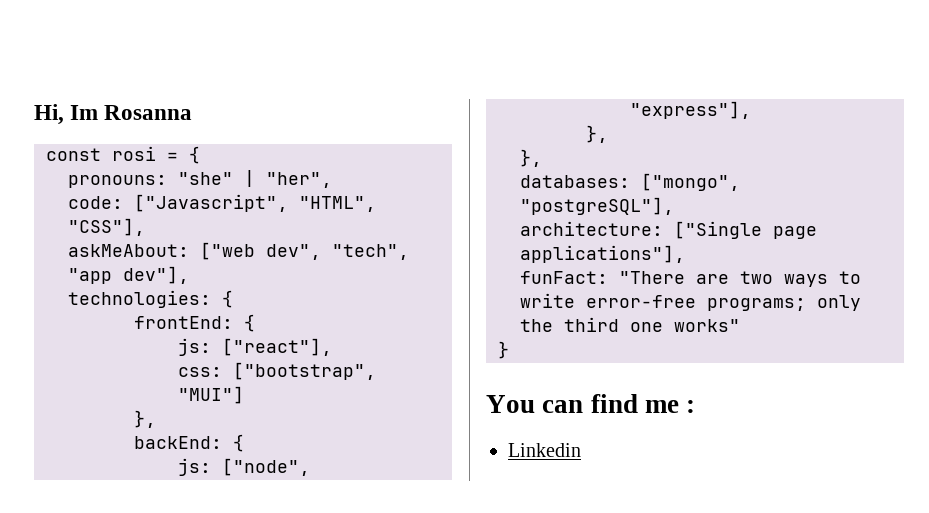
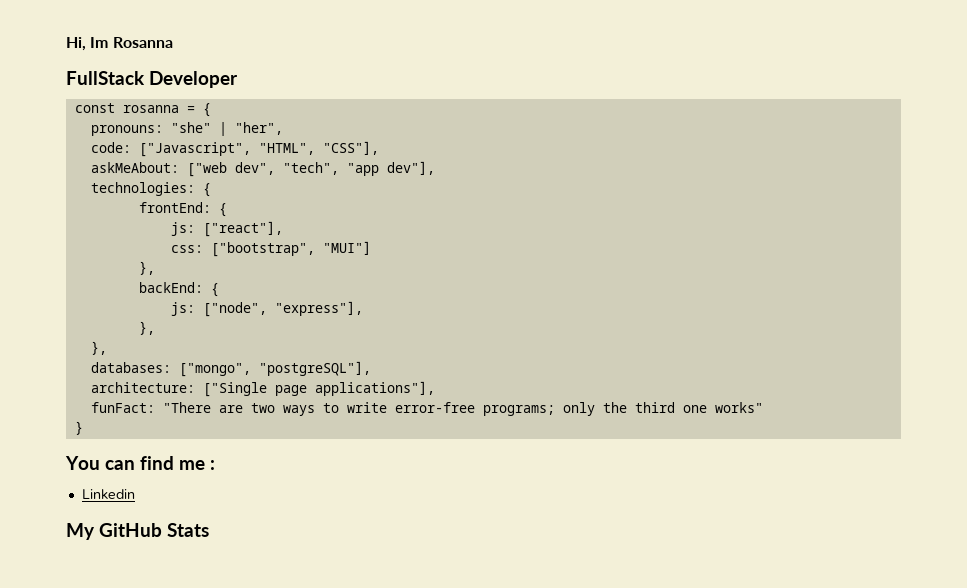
+ FullStack Developer
- const rosi = {
+ const rosanna = {
+ My GitHub Stats

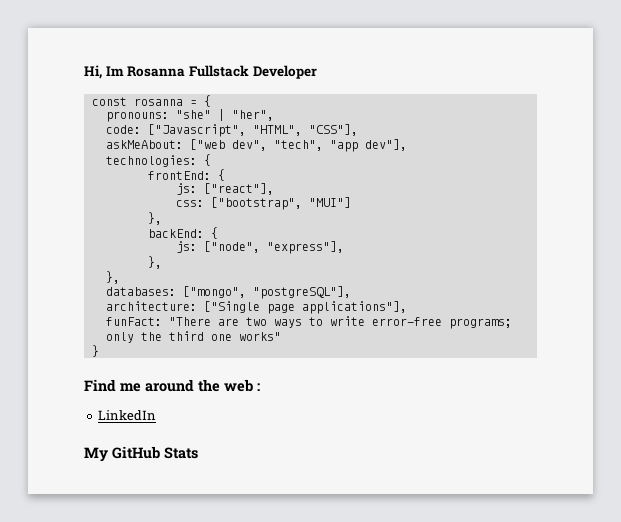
- Hi, Im Rosanna
- FullStack Developer
+ Hi, Im Rosanna Fullstack Developer
- You can find me :
+ Find me around the web :
- Linkedin
+ LinkedIn

